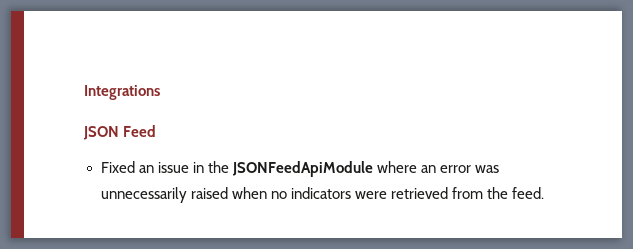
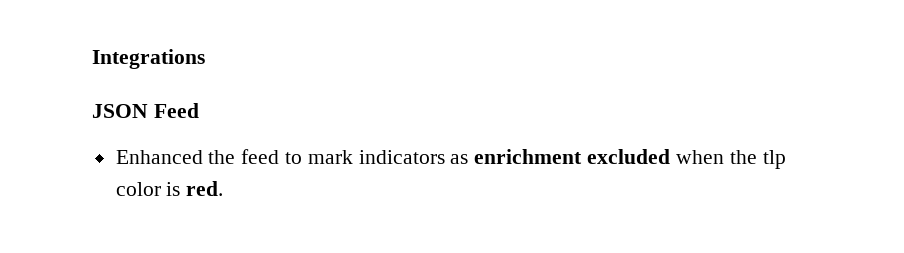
- Fixed an issue in the JSONFeedApiModule where an error was unnecessarily raised when no indicators were retrieved from the feed.
+ Enhanced the feed to mark indicators as enrichment excluded when the tlp color is red.

